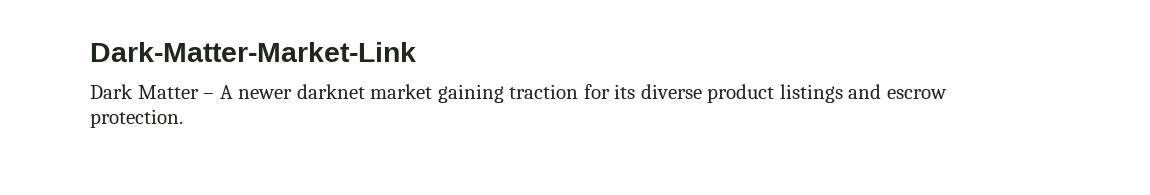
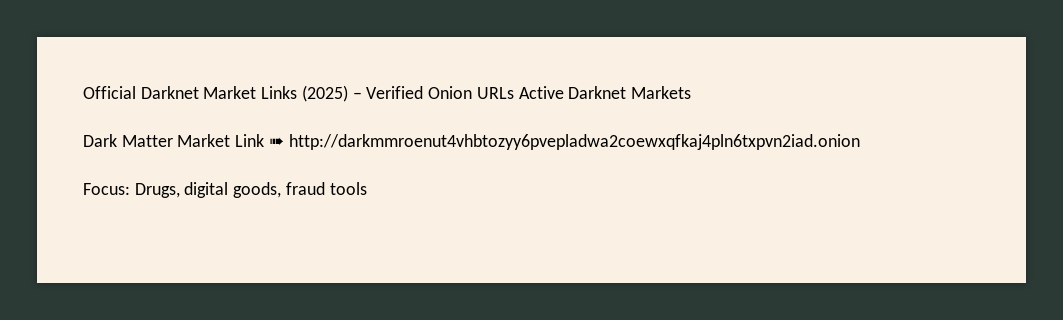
- Dark-Matter-Market-Link
- Dark Matter – A newer darknet market gaining traction for its diverse product listings and escrow protection.
+ Official Darknet Market Links (2025) – Verified Onion URLs Active Darknet Markets
+ Dark Matter Market Link ➠ http://darkmmroenut4vhbtozyy6pvepladwa2coewxqfkaj4pln6txpvn2iad.onion
+ Focus: Drugs, digital goods, fraud tools

